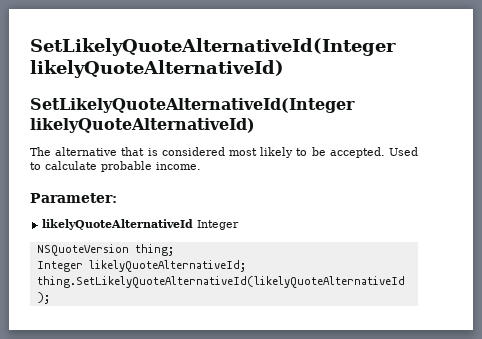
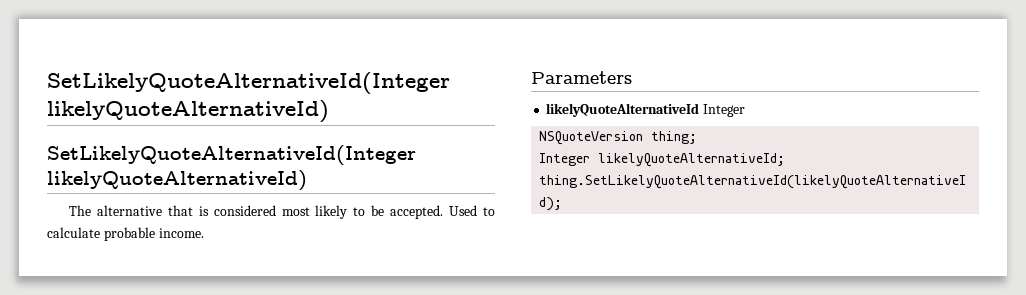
- Parameter:
+ Parameters

